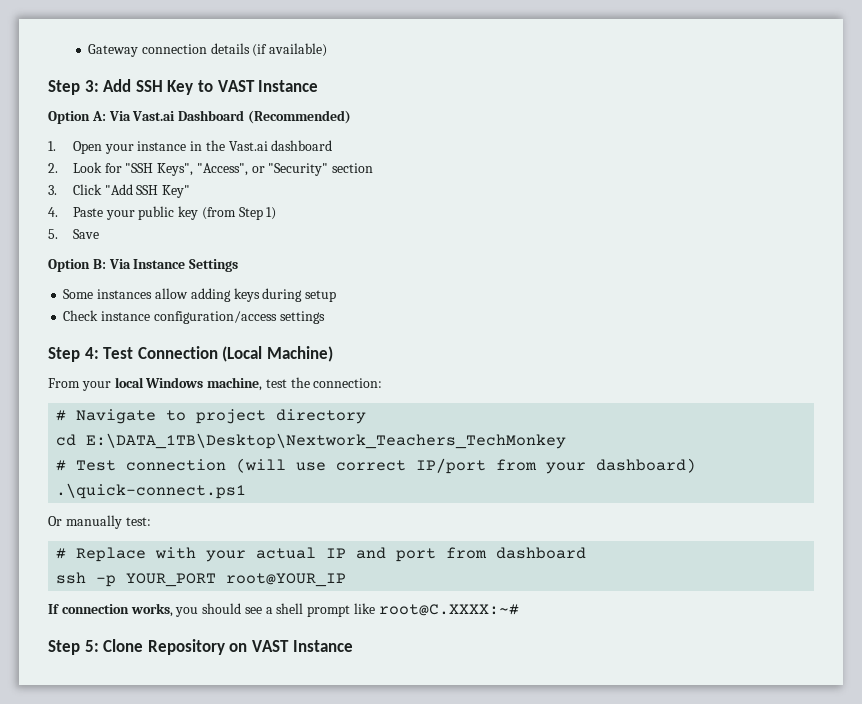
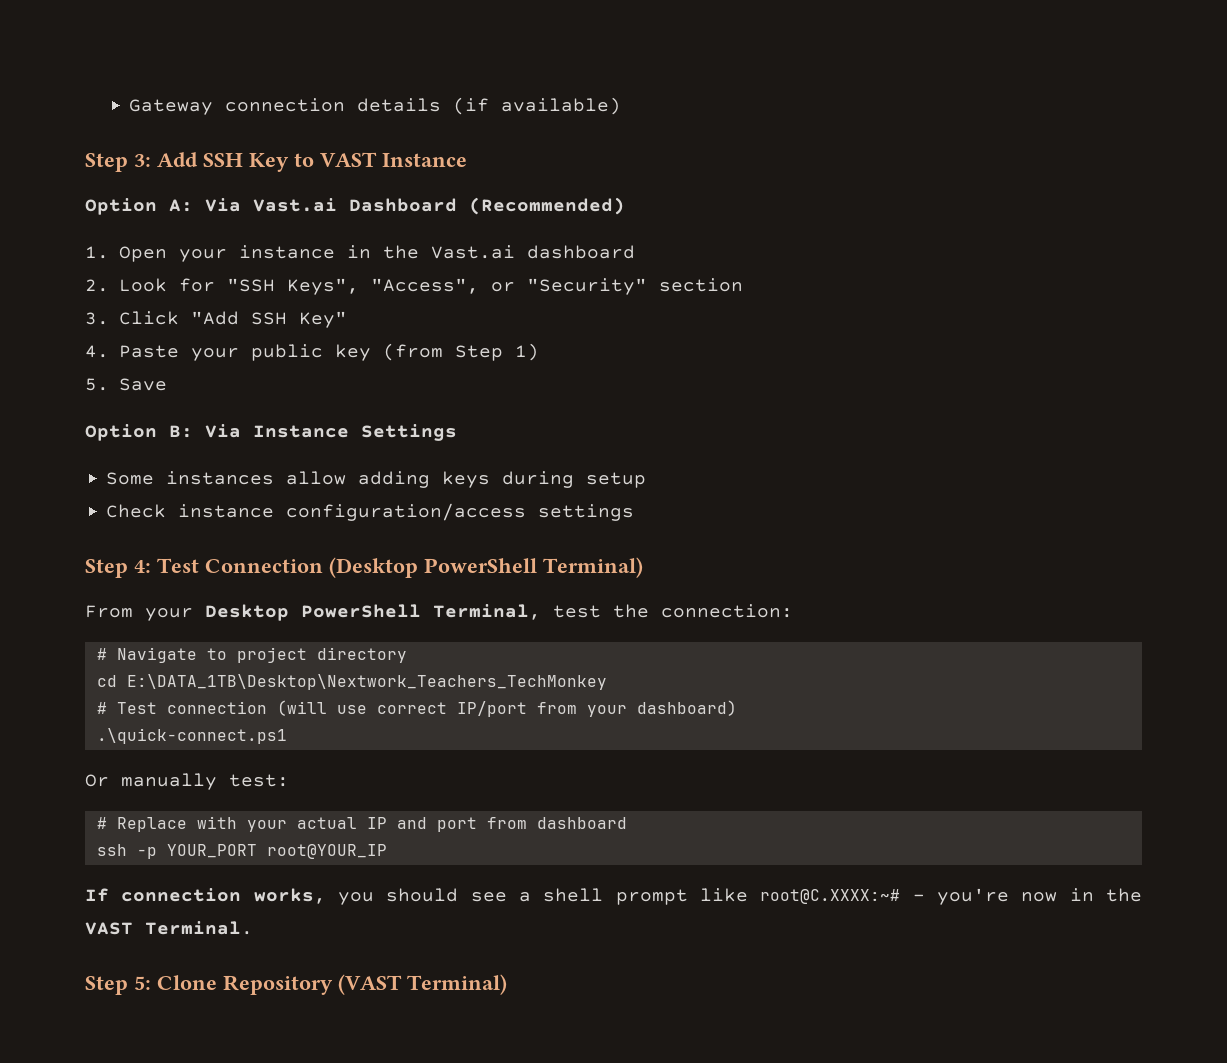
- Step 4: Test Connection (Local Machine)
+ Step 4: Test Connection (Desktop PowerShell Terminal)
- From your local Windows machine, test the connection:
+ From your Desktop PowerShell Terminal, test the connection:
- If connection works, you should see a shell prompt like root@C.XXXX:~#
+ If connection works, you should see a shell prompt like root@C.XXXX:~# - you're now in the VAST Terminal.
- Step 5: Clone Repository on VAST Instance
+ Step 5: Clone Repository (VAST Terminal)

